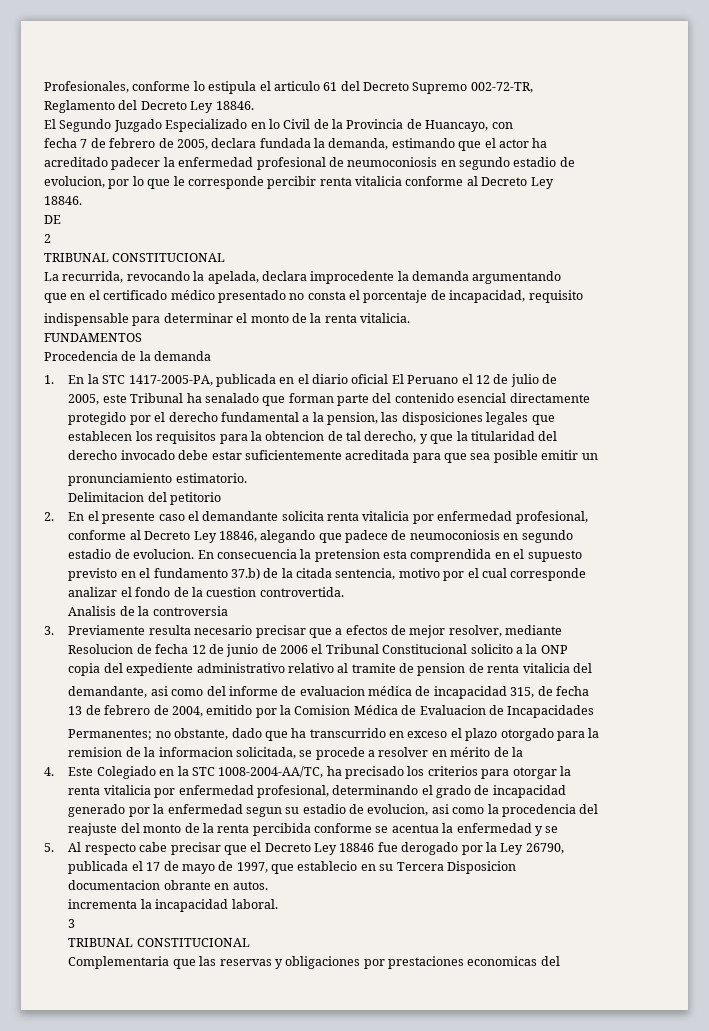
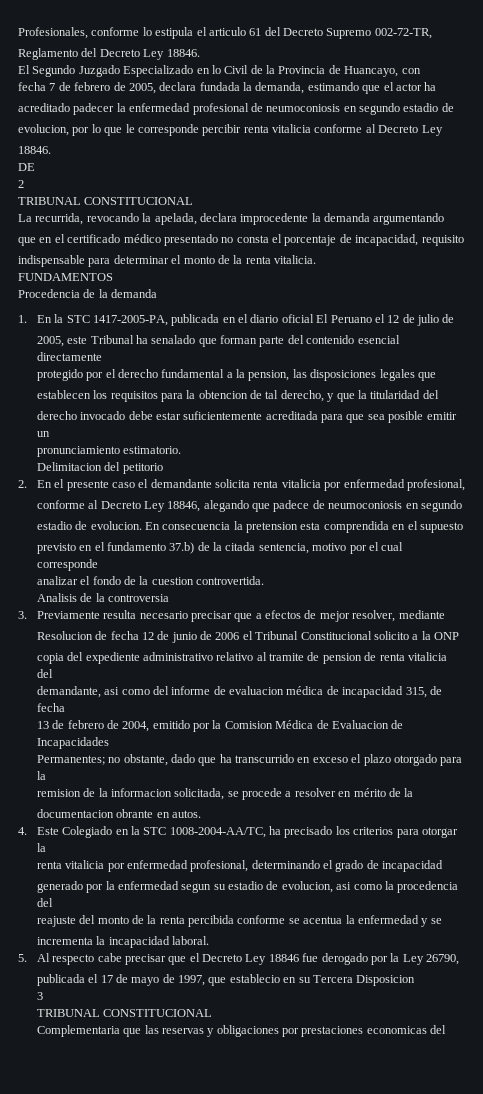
+ documentacion obrante en autos.
+ incrementa la incapacidad laboral.
- documentacion obrante en autos.
- incrementa la incapacidad laboral.

